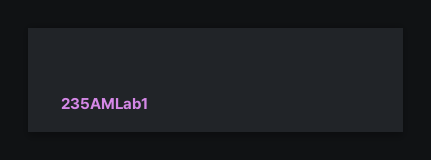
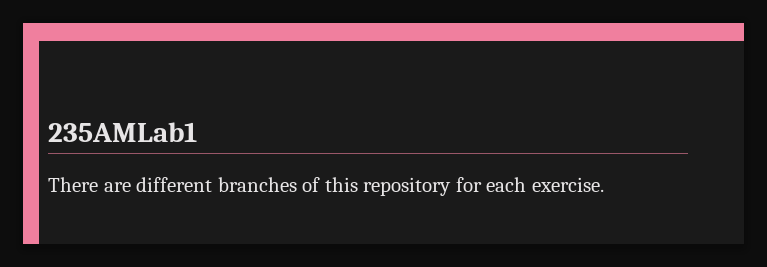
+ There are different branches of this repository for each exercise.

